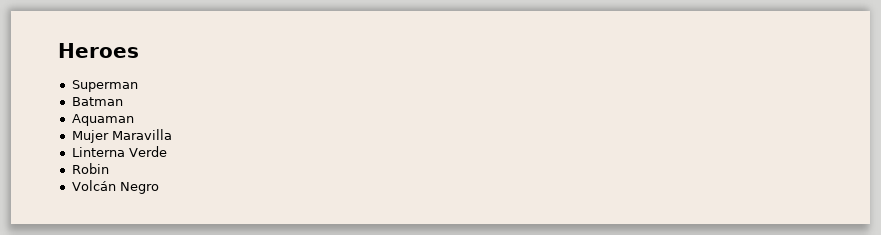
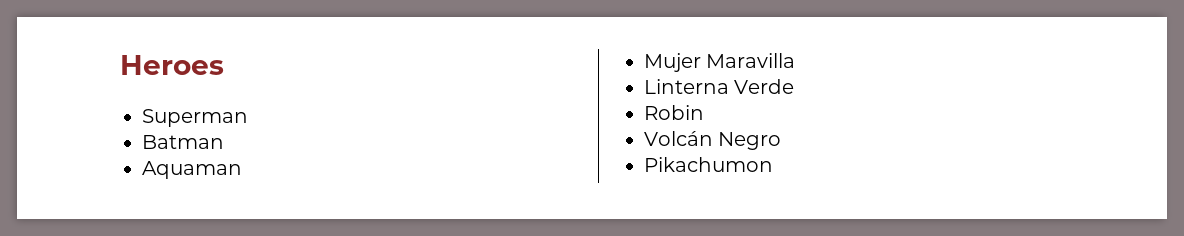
+ Pikachumon

